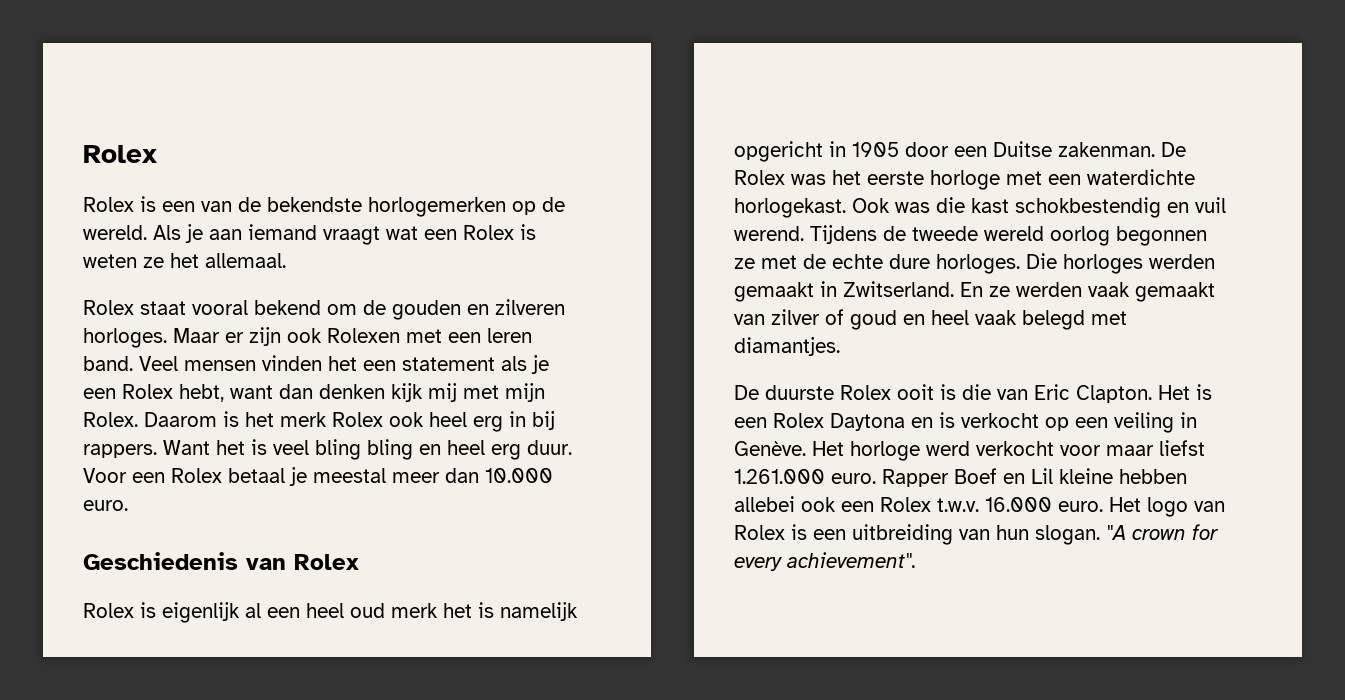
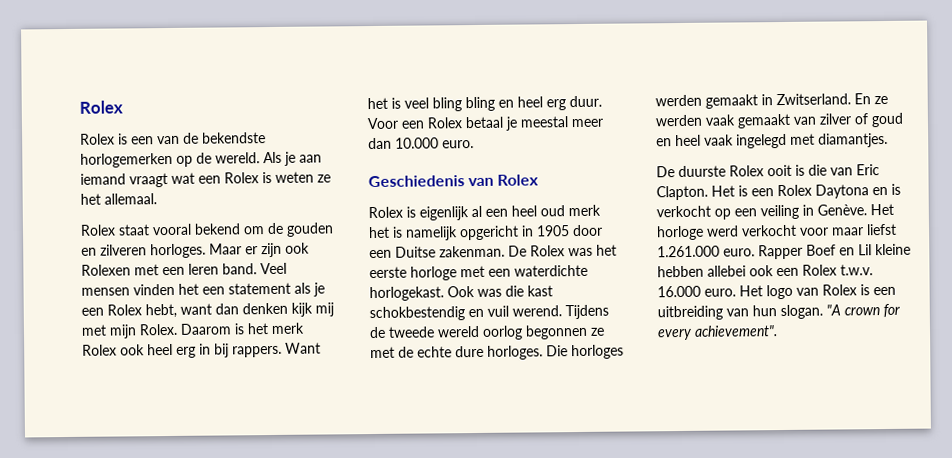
- En ze werden vaak gemaakt van zilver of goud en heel vaak belegd met diamantjes.
+ En ze werden vaak gemaakt van zilver of goud en heel vaak ingelegd met diamantjes.

